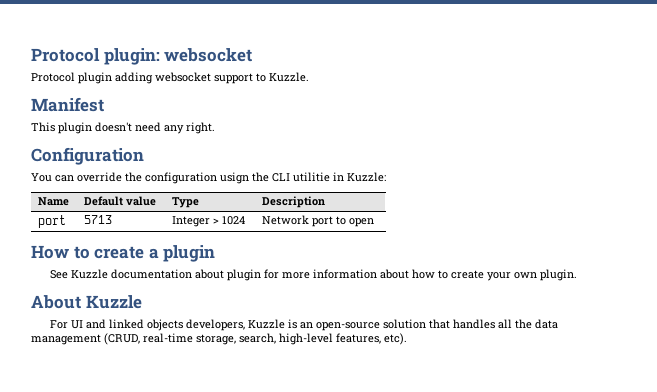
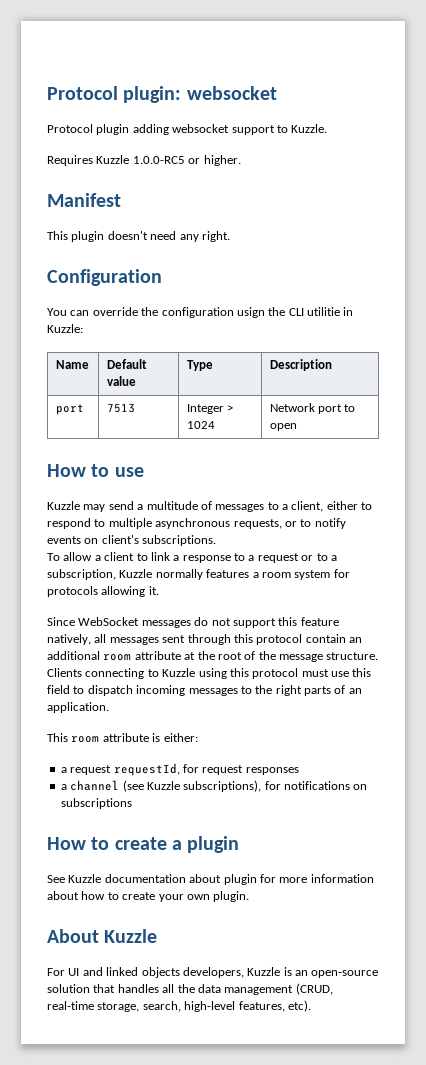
+ Requires Kuzzle 1.0.0-RC5 or higher.
- port | 5713 | Integer > 1024 | Network port to open
+ port | 7513 | Integer > 1024 | Network port to open
+ How to use
+ Kuzzle may send a multitude of messages to a client, either to respond to multiple asynchronous requests, or to notify events on client's subscriptions.
+ To allow a client to link a response to a request or to a subscription, Kuzzle normally features a room system for protocols allowing it.
+ Since WebSocket messages do not support this feature natively, all messages sent through this protocol contain an additional room attribute at the root of the message structure. Clients connecting to Kuzzle using this protocol must use this field to dispatch incoming messages to the right parts of an application.
+ This room attribute is either:
+ a request requestId, for request responses
+ a channel (see Kuzzle subscriptions), for notifications on subscriptions

